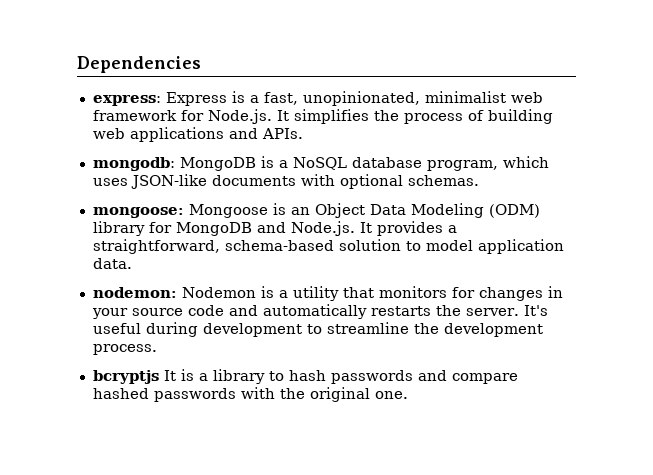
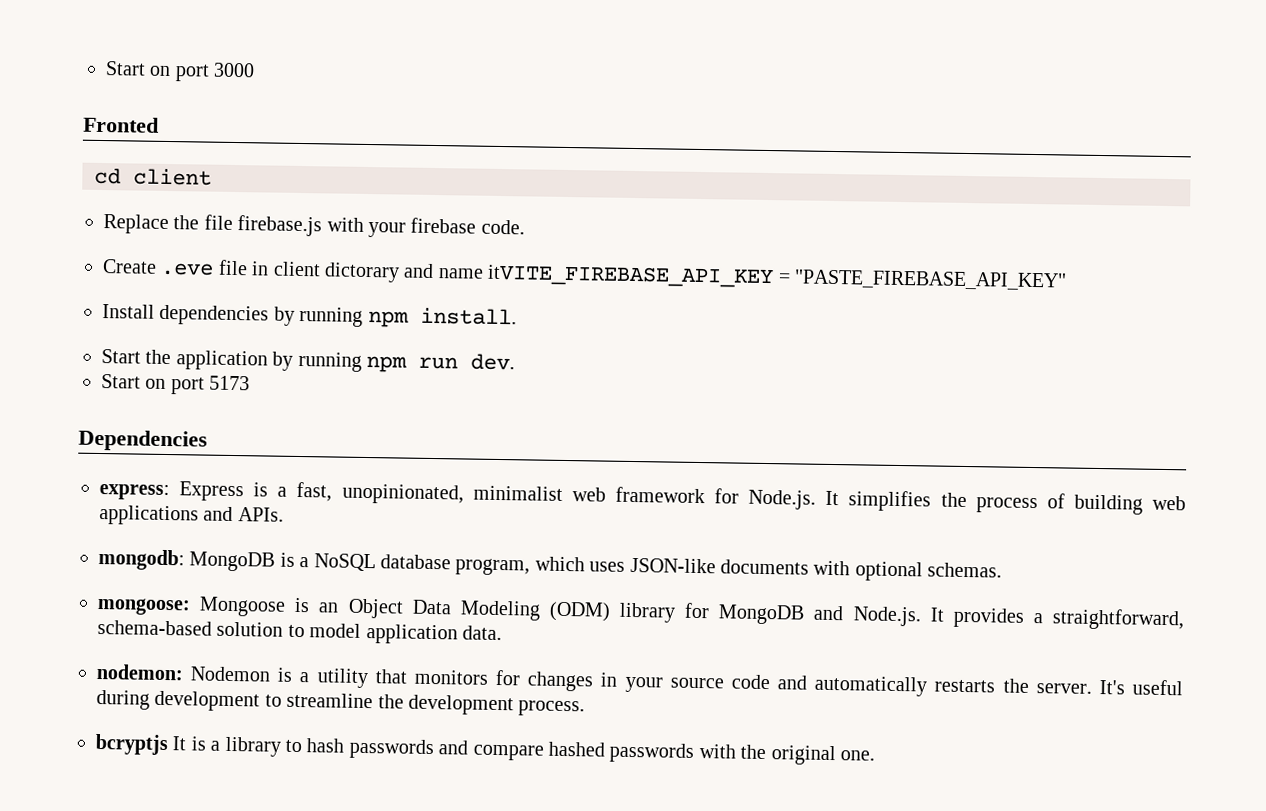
+ Start on port 3000
+ Fronted
+ cd client
+ Replace the file firebase.js with your firebase code.
+ Create .eve file in client dictorary and name itVITE_FIREBASE_API_KEY = "PASTE_FIREBASE_API_KEY"
+ Install dependencies by running npm install.
+ Start the application by running npm run dev.
+ Start on port 5173

